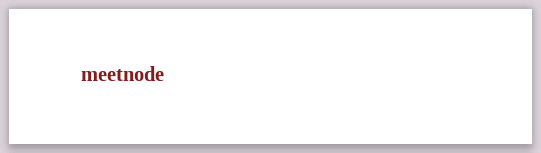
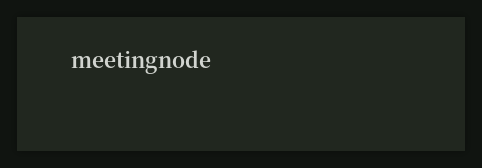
- meetnode
+ meetingnode

